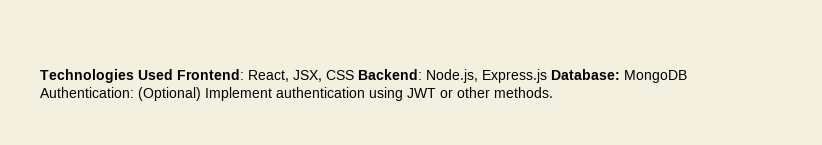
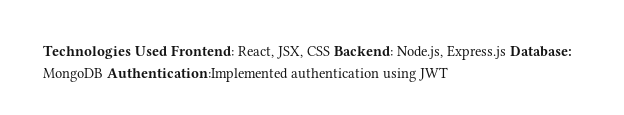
- Technologies Used Frontend: React, JSX, CSS Backend: Node.js, Express.js Database: MongoDB Authentication: (Optional) Implement authentication using JWT or other methods.
+ Technologies Used Frontend: React, JSX, CSS Backend: Node.js, Express.js Database: MongoDB Authentication:Implemented authentication using JWT

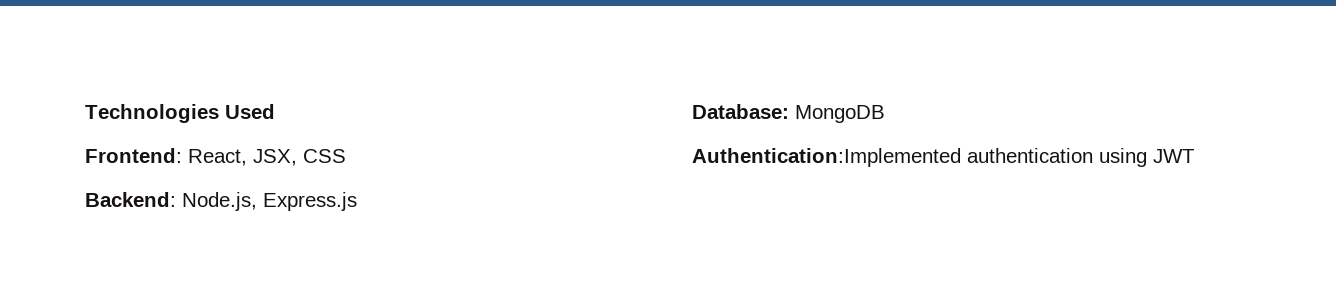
- Technologies Used Frontend: React, JSX, CSS Backend: Node.js, Express.js Database: MongoDB Authentication:Implemented authentication using JWT
+ Technologies Used
+ Frontend: React, JSX, CSS
+ Backend: Node.js, Express.js
+ Database: MongoDB
+ Authentication:Implemented authentication using JWT

